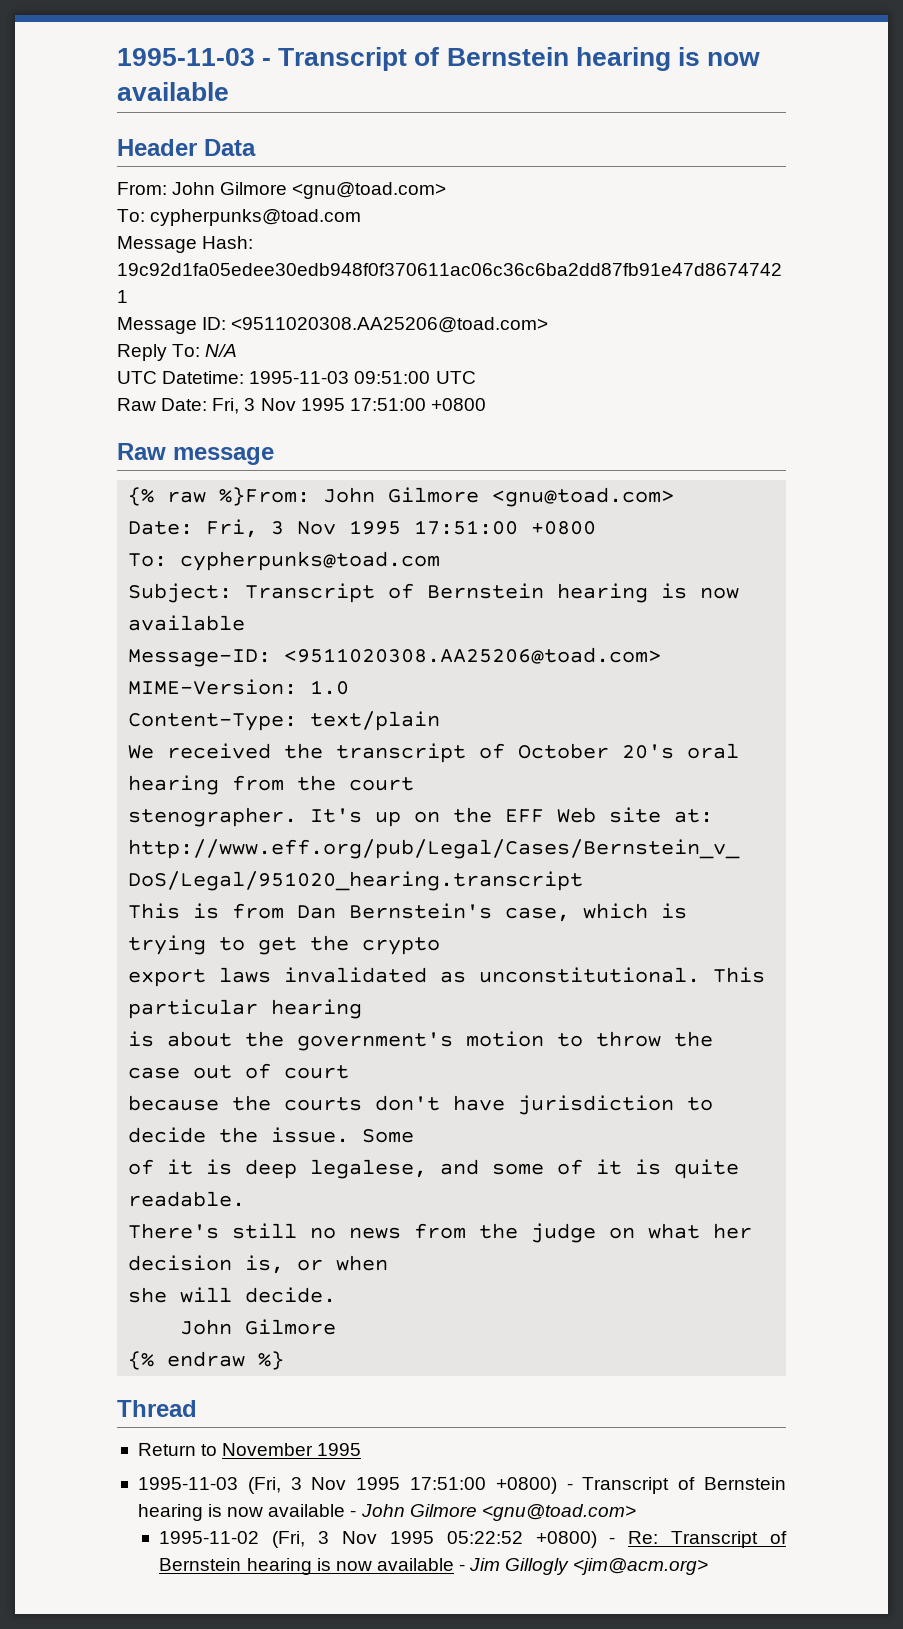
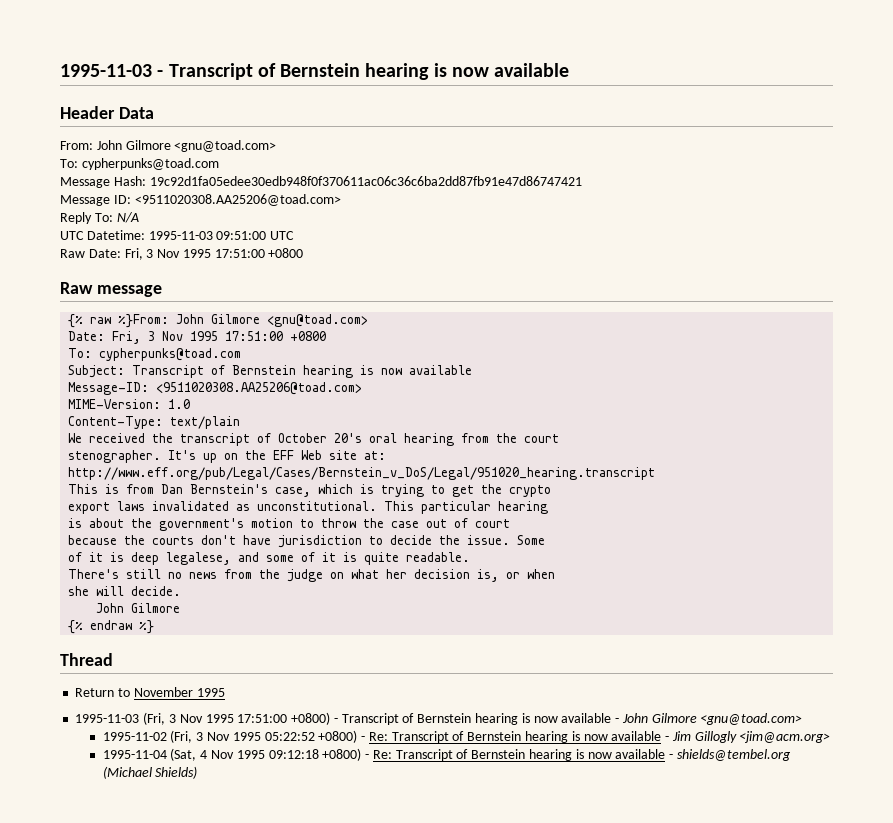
+ 1995-11-04 (Sat, 4 Nov 1995 09:12:18 +0800) - Re: Transcript of Bernstein hearing is now available - shields@tembel.org (Michael Shields)

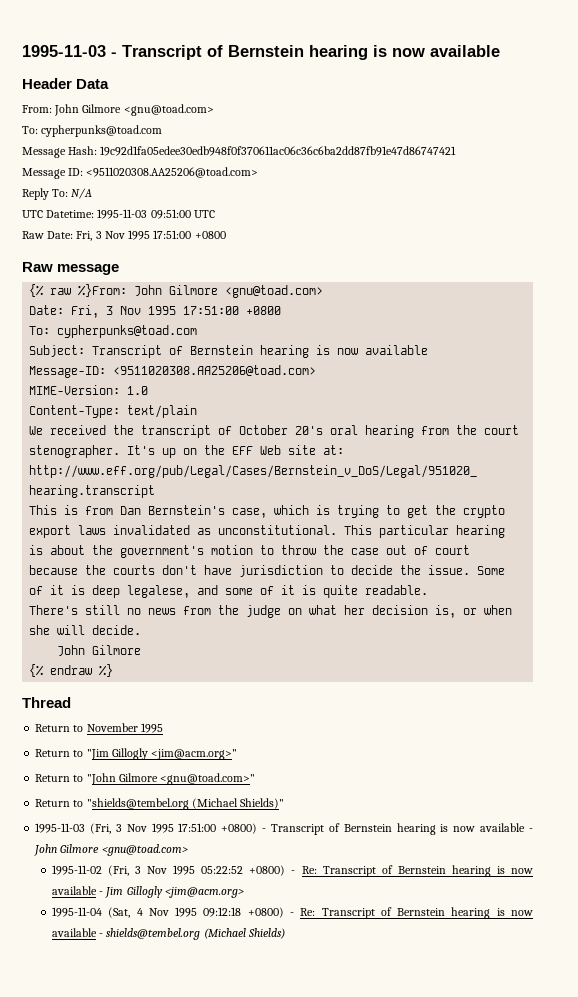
+ Return to "Jim Gillogly <jim@acm.org>"
+ Return to "John Gilmore <gnu@toad.com>"
+ Return to "shields@tembel.org (Michael Shields)"

